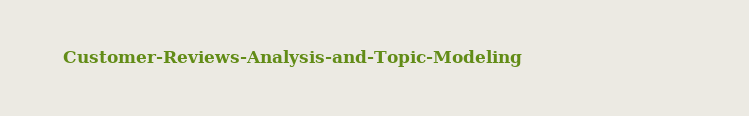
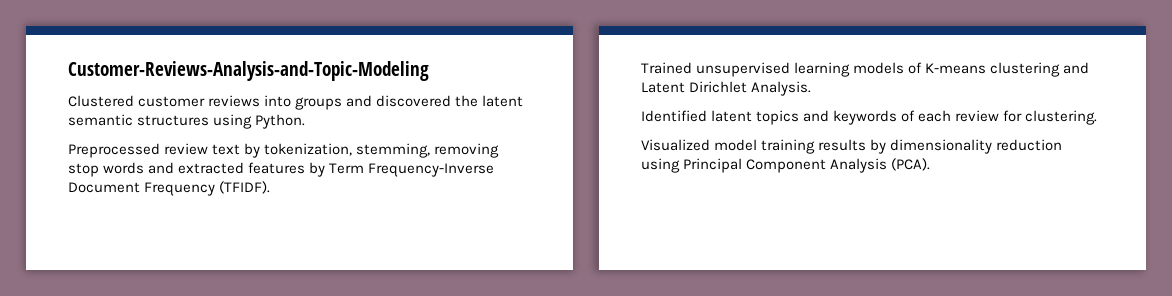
+ Clustered customer reviews into groups and discovered the latent semantic structures using Python.
+ Preprocessed review text by tokenization, stemming, removing stop words and extracted features by Term Frequency-Inverse Document Frequency (TFIDF).
+ Trained unsupervised learning models of K-means clustering and Latent Dirichlet Analysis.
+ Identified latent topics and keywords of each review for clustering.
+ Visualized model training results by dimensionality reduction using Principal Component Analysis (PCA).

